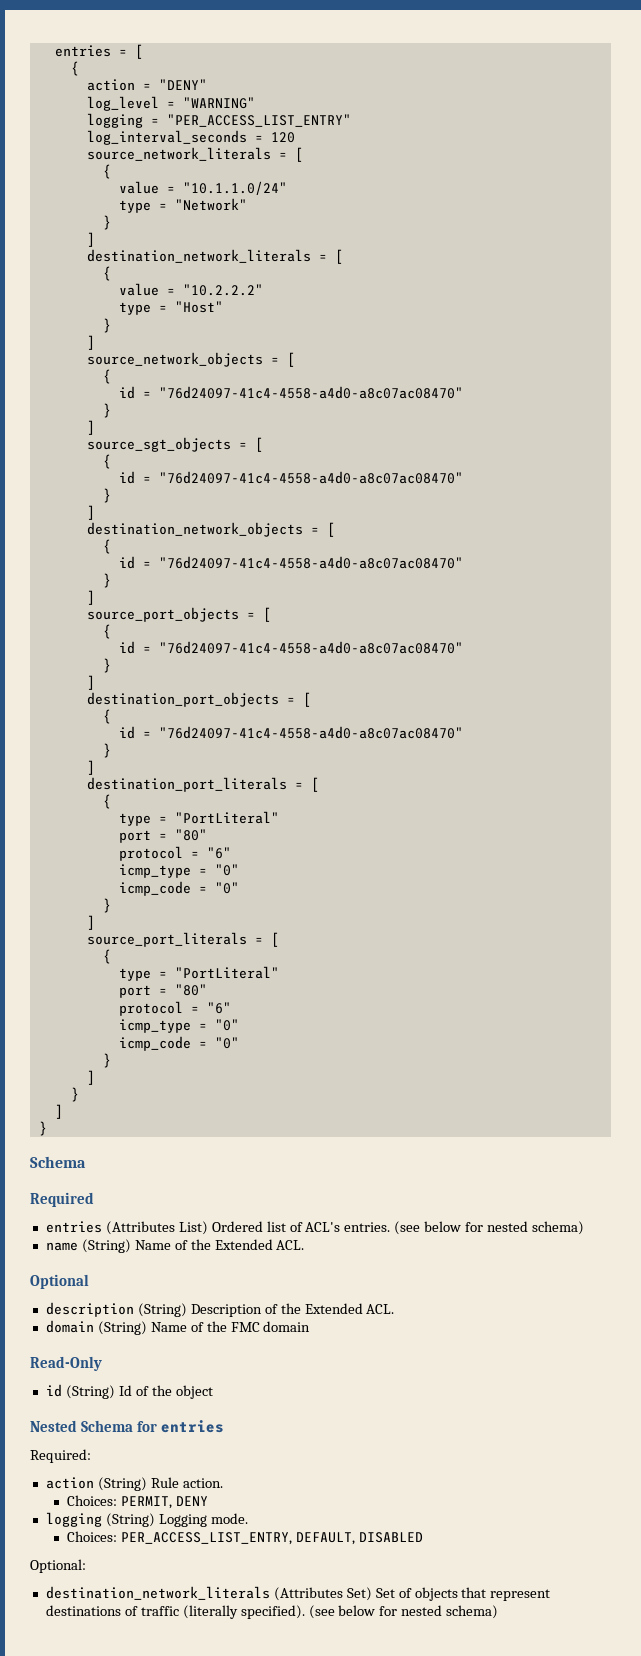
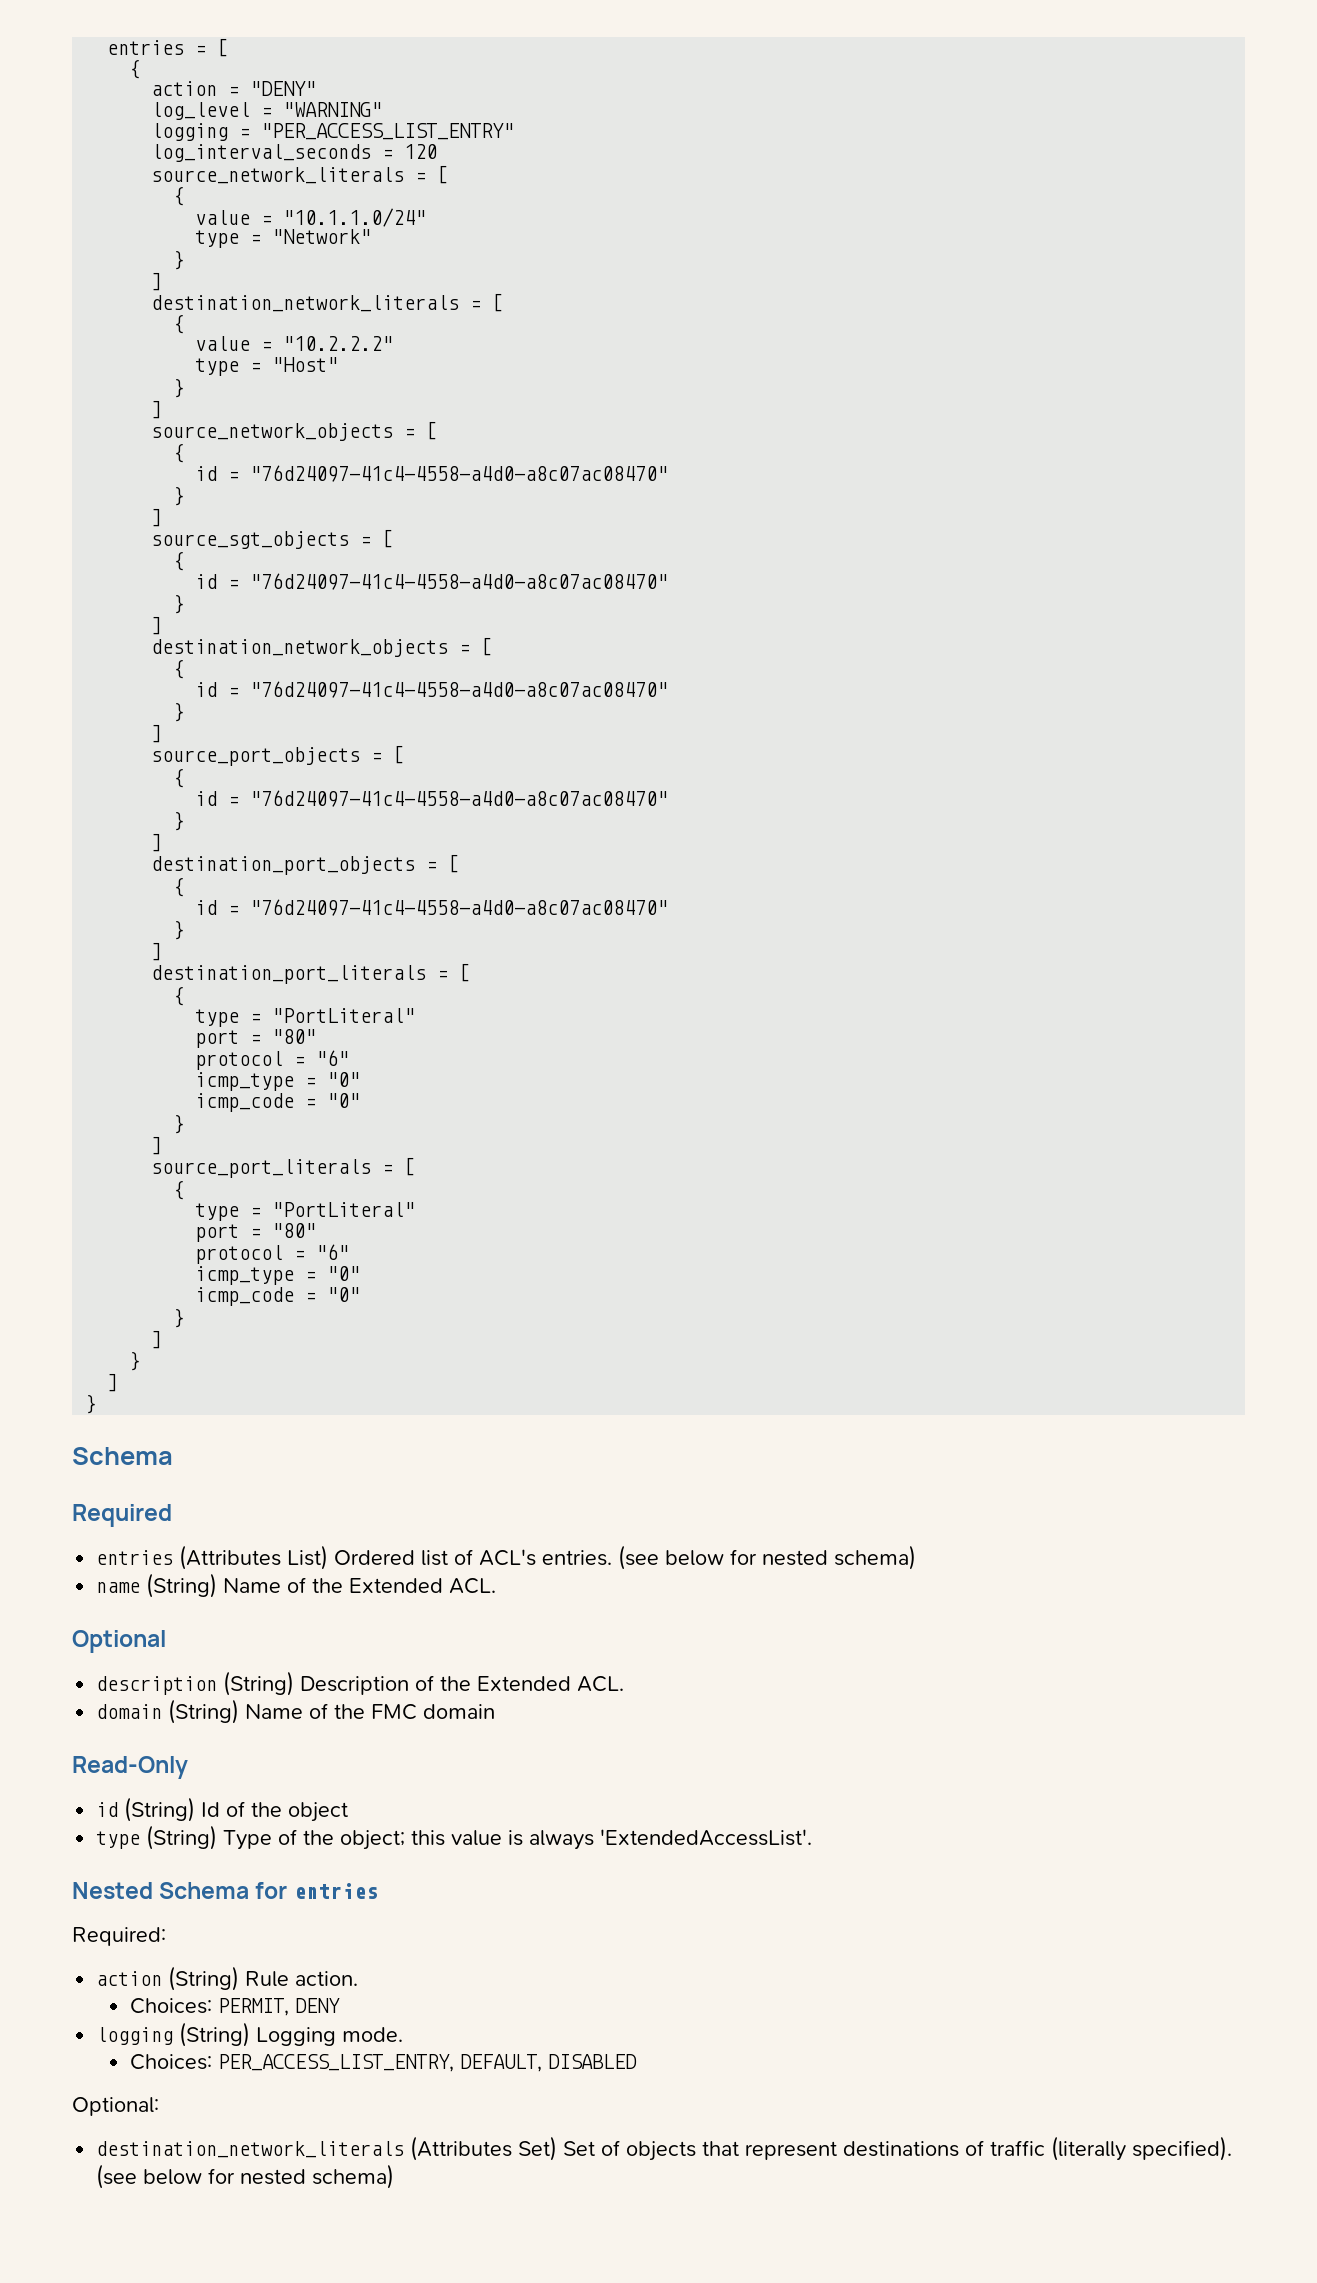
+ type (String) Type of the object; this value is always 'ExtendedAccessList'.

